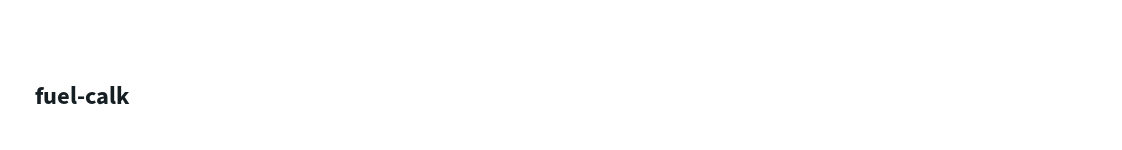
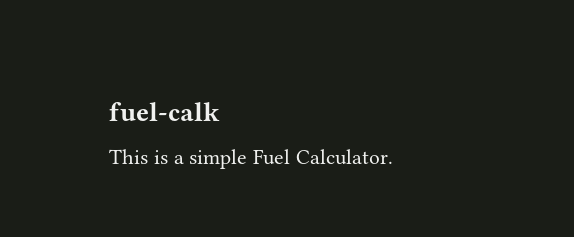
+ This is a simple Fuel Calculator.

